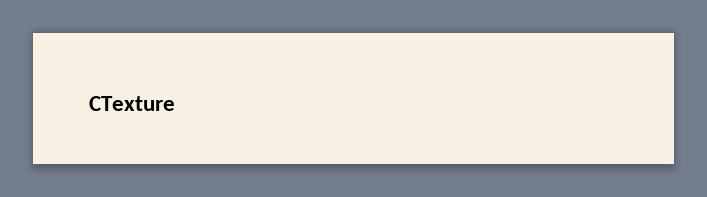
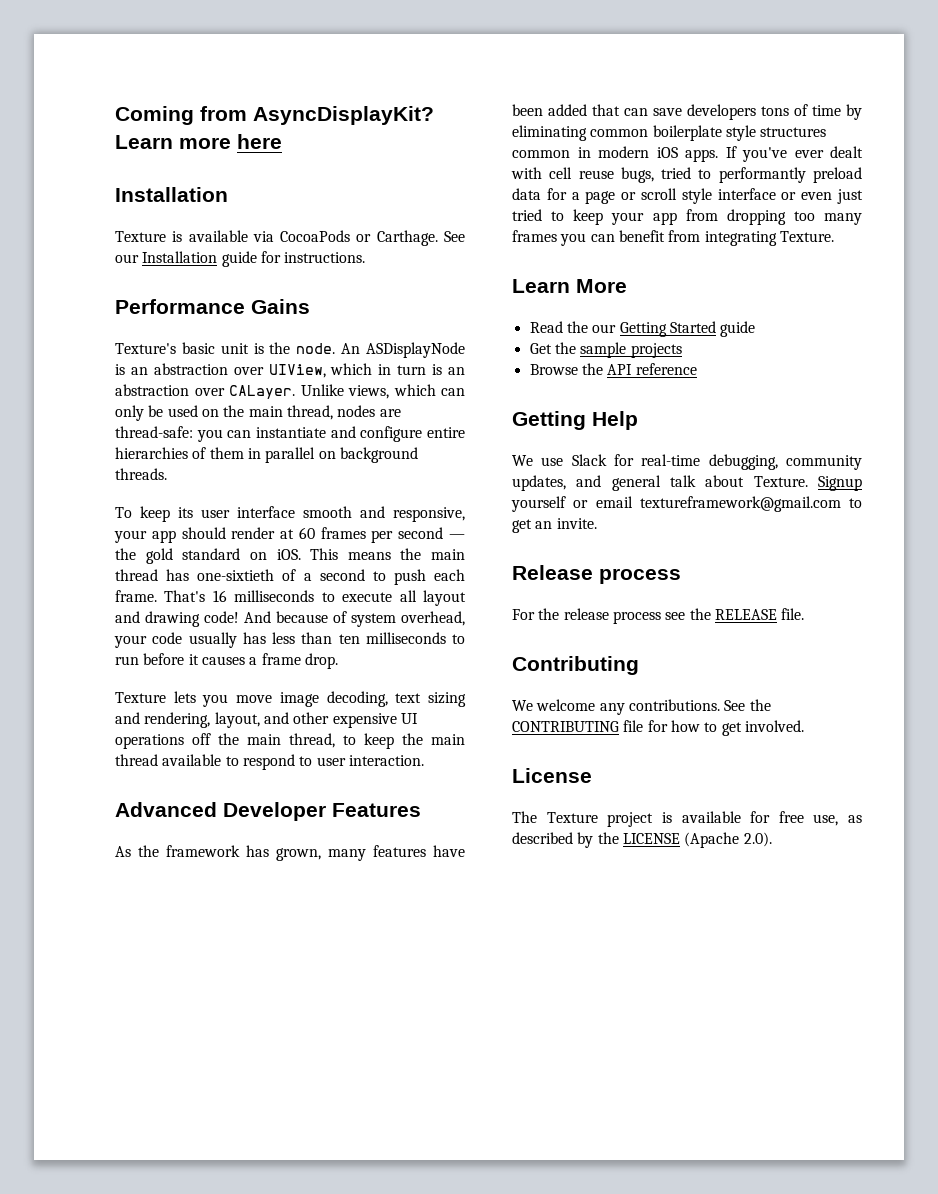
- CTexture
+ Coming from AsyncDisplayKit? Learn more here
+ Installation
+ Texture is available via CocoaPods or Carthage. See our Installation guide for instructions.
+ Performance Gains
+ Texture's basic unit is the node. An ASDisplayNode is an abstraction over UIView, which in turn is an abstraction over CALayer. Unlike views, which can only be used on the main thread, nodes are thread-safe: you can instantiate and configure entire hierarchies of them in parallel on background threads.
+ To keep its user interface smooth and responsive, your app should render at 60 frames per second — the gold standard on iOS. This means the main thread has one-sixtieth of a second to push each frame. That's 16 milliseconds to execute all layout and drawing code! And because of system overhead, your code usually has less than ten milliseconds to run before it causes a frame drop.
+ Texture lets you move image decoding, text sizing and rendering, layout, and other expensive UI operations off the main thread, to keep the main thread available to respond to user interaction.
+ Advanced Developer Features
+ As the framework has grown, many features have been added that can save developers tons of time by eliminating common boilerplate style structures common in modern iOS apps. If you've ever dealt with cell reuse bugs, tried to performantly preload data for a page or scroll style interface or even just tried to keep your app from dropping too many frames you can benefit from integrating Texture.
+ Learn More
+ Read the our Getting Started guide
+ Get the sample projects
+ Browse the API reference
+ Getting Help
+ We use Slack for real-time debugging, community updates, and general talk about Texture. Signup yourself or email textureframework@gmail.com to get an invite.
+ Release process
+ For the release process see the RELEASE file.
+ Contributing
+ We welcome any contributions. See the CONTRIBUTING file for how to get involved.
+ License
+ The Texture project is available for free use, as described by the LICENSE (Apache 2.0).

